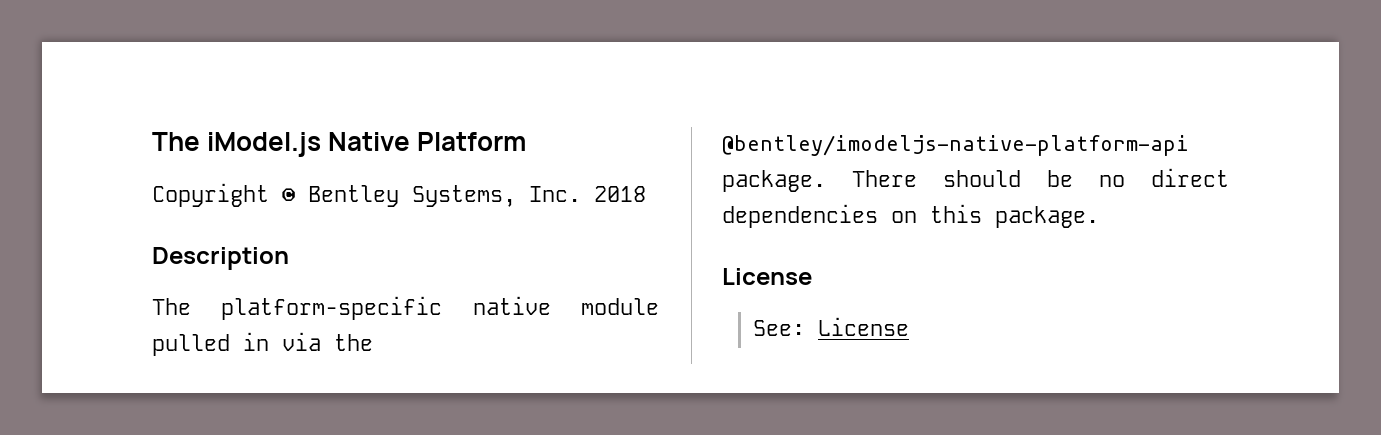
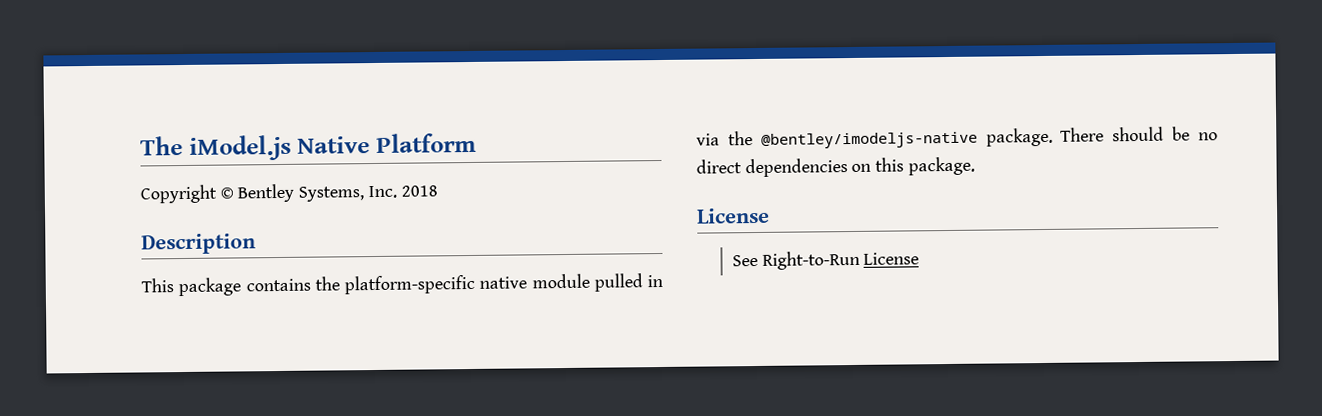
- The platform-specific native module pulled in via the @bentley/imodeljs-native-platform-api package.
+ This package contains the platform-specific native module pulled in via the @bentley/imodeljs-native package.
- See: License
+ See Right-to-Run License

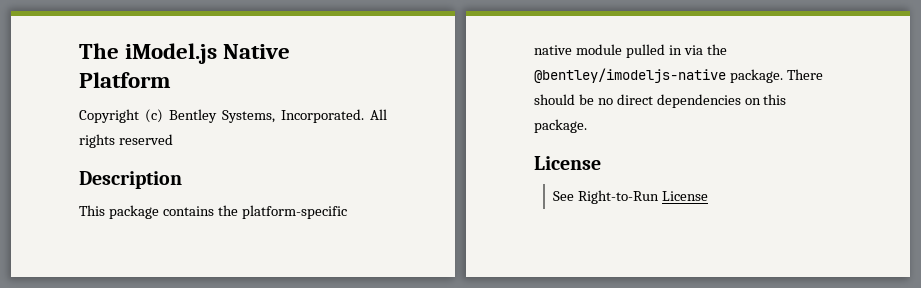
- Copyright © Bentley Systems, Inc. 2018
+ Copyright (c) Bentley Systems, Incorporated. All rights reserved

